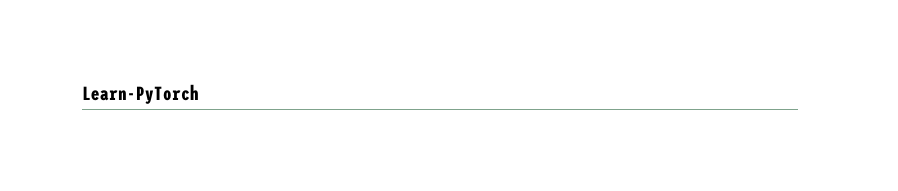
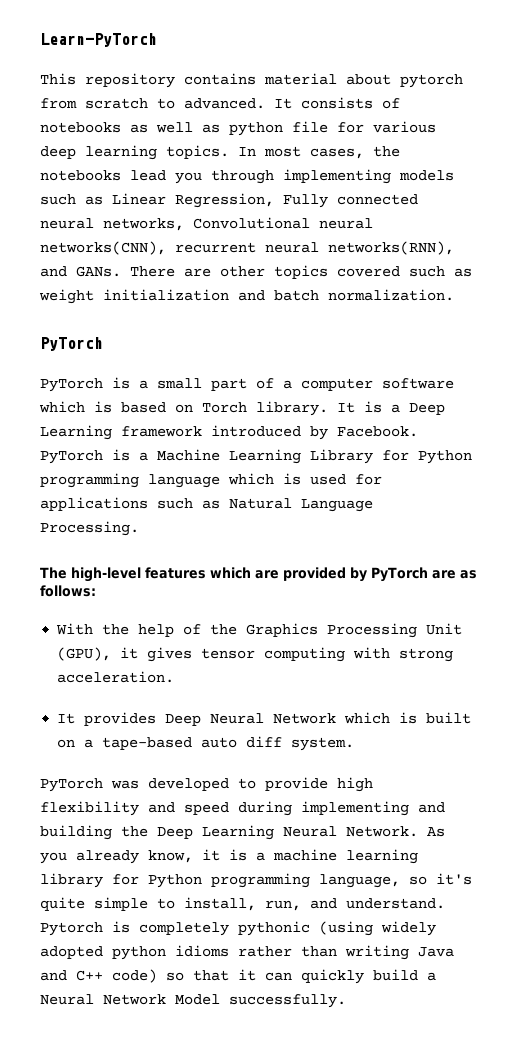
+ This repository contains material about pytorch from scratch to advanced. It consists of notebooks as well as python file for various deep learning topics. In most cases, the notebooks lead you through implementing models such as Linear Regression, Fully connected neural networks, Convolutional neural networks(CNN), recurrent neural networks(RNN), and GANs. There are other topics covered such as weight initialization and batch normalization.
+ PyTorch
+ PyTorch is a small part of a computer software which is based on Torch library. It is a Deep Learning framework introduced by Facebook. PyTorch is a Machine Learning Library for Python programming language which is used for applications such as Natural Language Processing.
+ The high-level features which are provided by PyTorch are as follows:
+ With the help of the Graphics Processing Unit (GPU), it gives tensor computing with strong acceleration.
+ It provides Deep Neural Network which is built on a tape-based auto diff system.
+ PyTorch was developed to provide high flexibility and speed during implementing and building the Deep Learning Neural Network. As you already know, it is a machine learning library for Python programming language, so it's quite simple to install, run, and understand. Pytorch is completely pythonic (using widely adopted python idioms rather than writing Java and C++ code) so that it can quickly build a Neural Network Model successfully.

